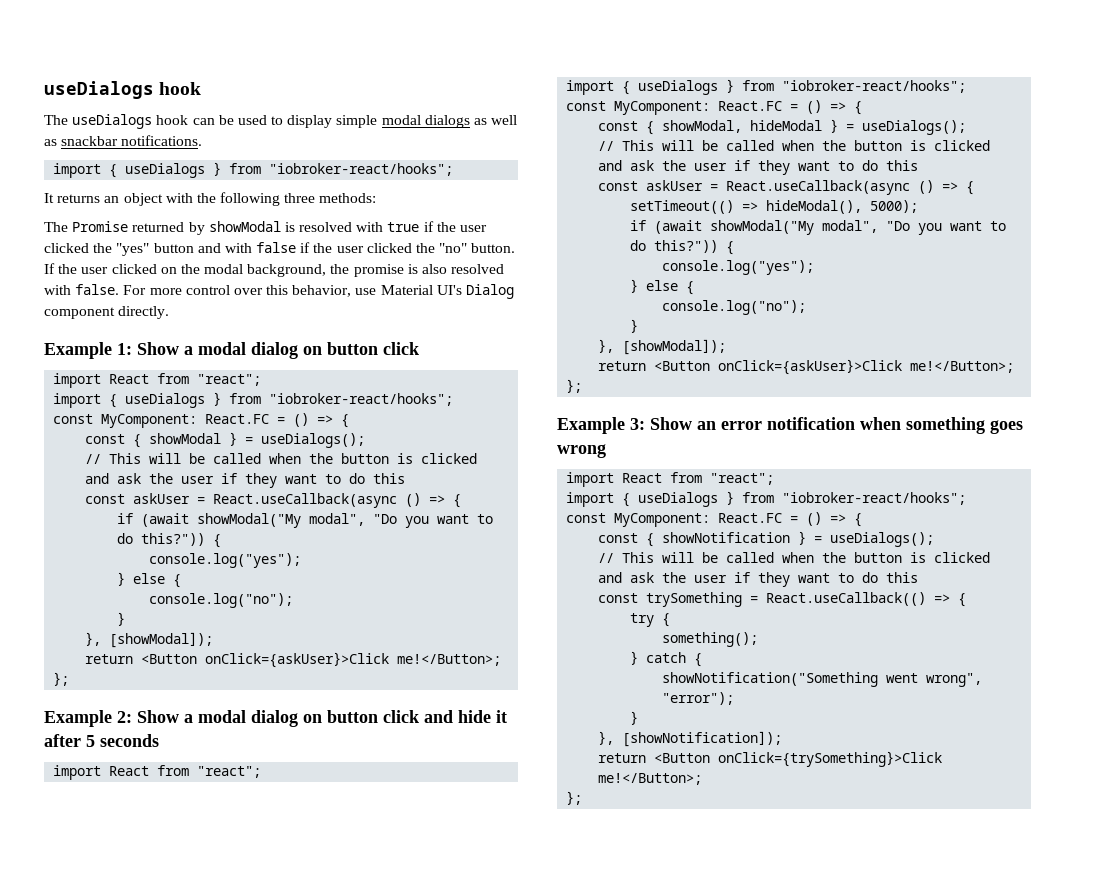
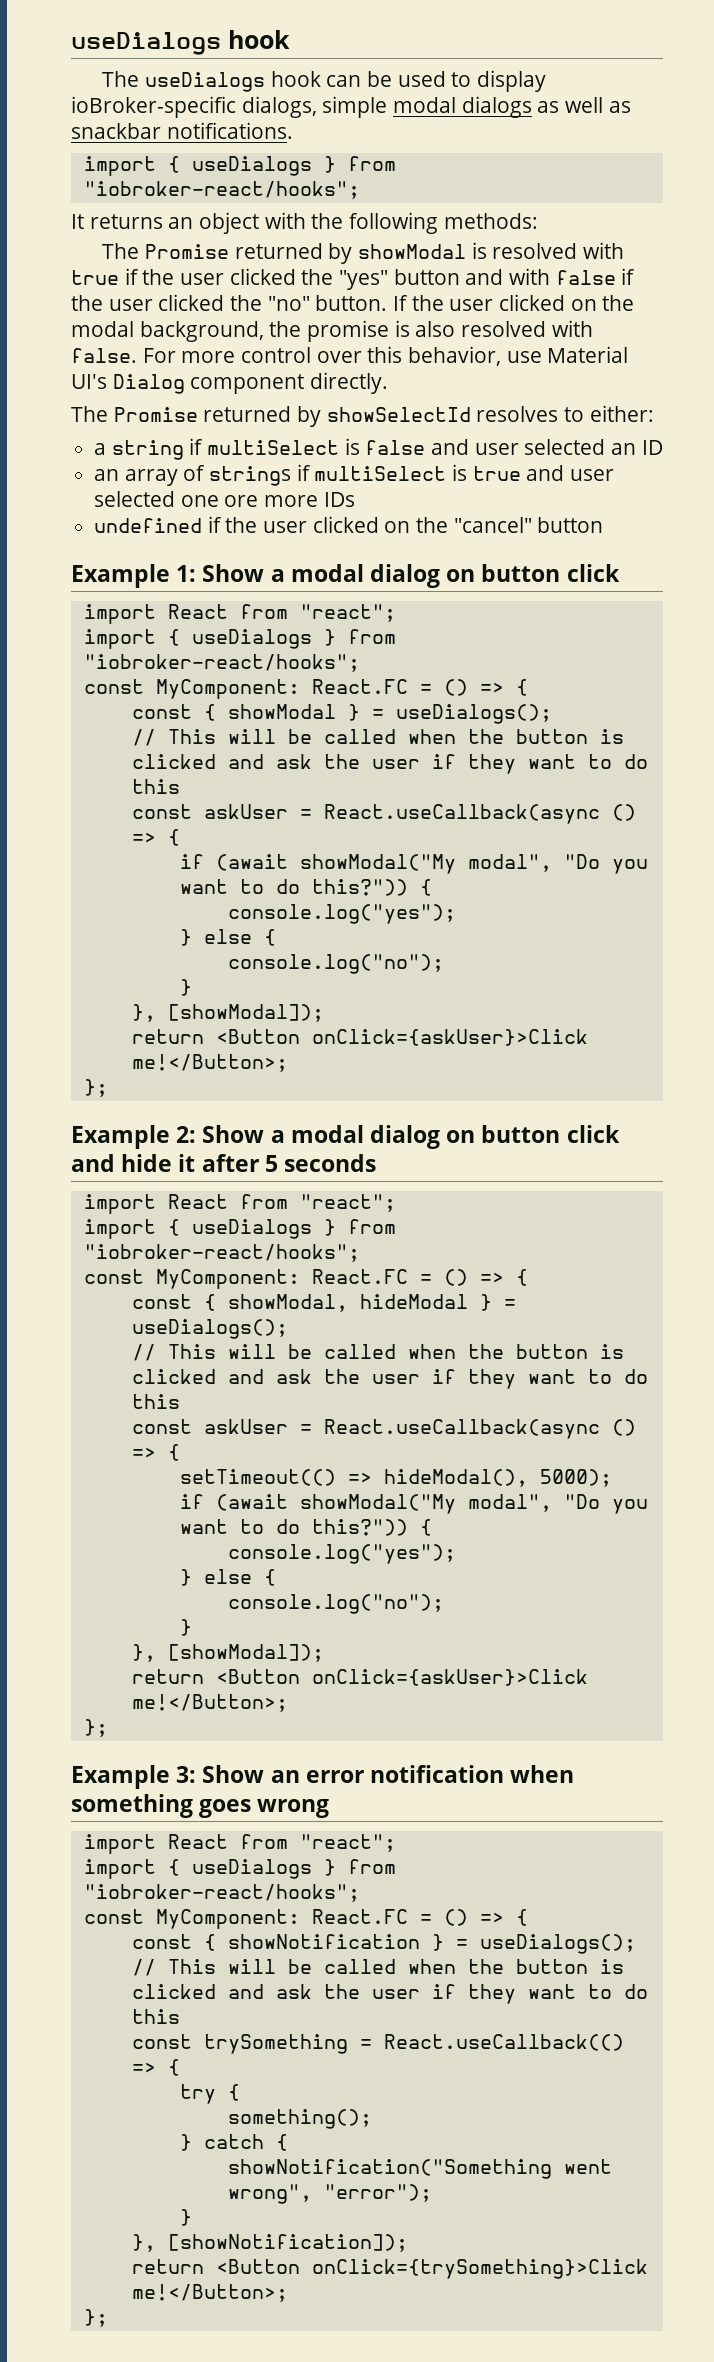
- The useDialogs hook can be used to display simple modal dialogs as well as snackbar notifications.
+ The useDialogs hook can be used to display ioBroker-specific dialogs, simple modal dialogs as well as snackbar notifications.
- It returns an object with the following three methods:
+ It returns an object with the following methods:
+ The Promise returned by showSelectId resolves to either:
+ a string if multiSelect is false and user selected an ID
+ an array of strings if multiSelect is true and user selected one ore more IDs
+ undefined if the user clicked on the "cancel" button

